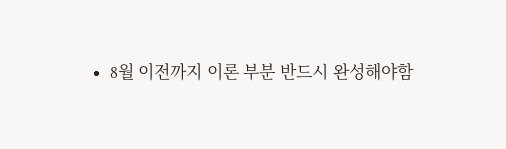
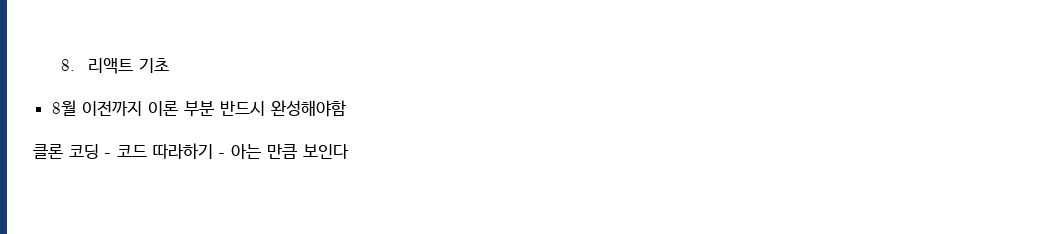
+ 8. 리액트 기초
+ 클론 코딩 - 코드 따라하기 - 아는 만큼 보인다

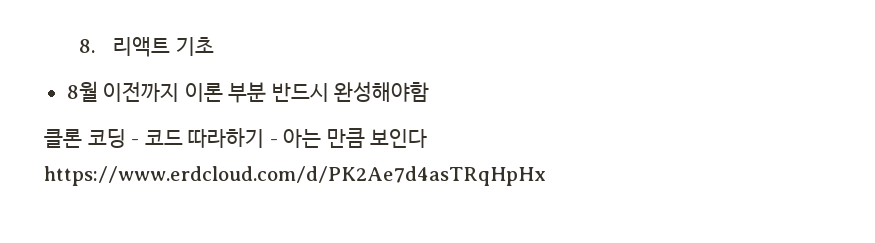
- 클론 코딩 - 코드 따라하기 - 아는 만큼 보인다
+ 클론 코딩 - 코드 따라하기 - 아는 만큼 보인다 https://www.erdcloud.com/d/PK2Ae7d4asTRqHpHx

